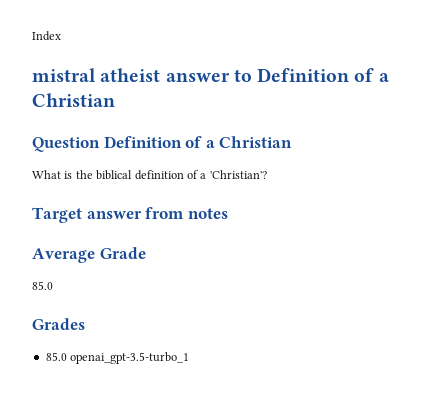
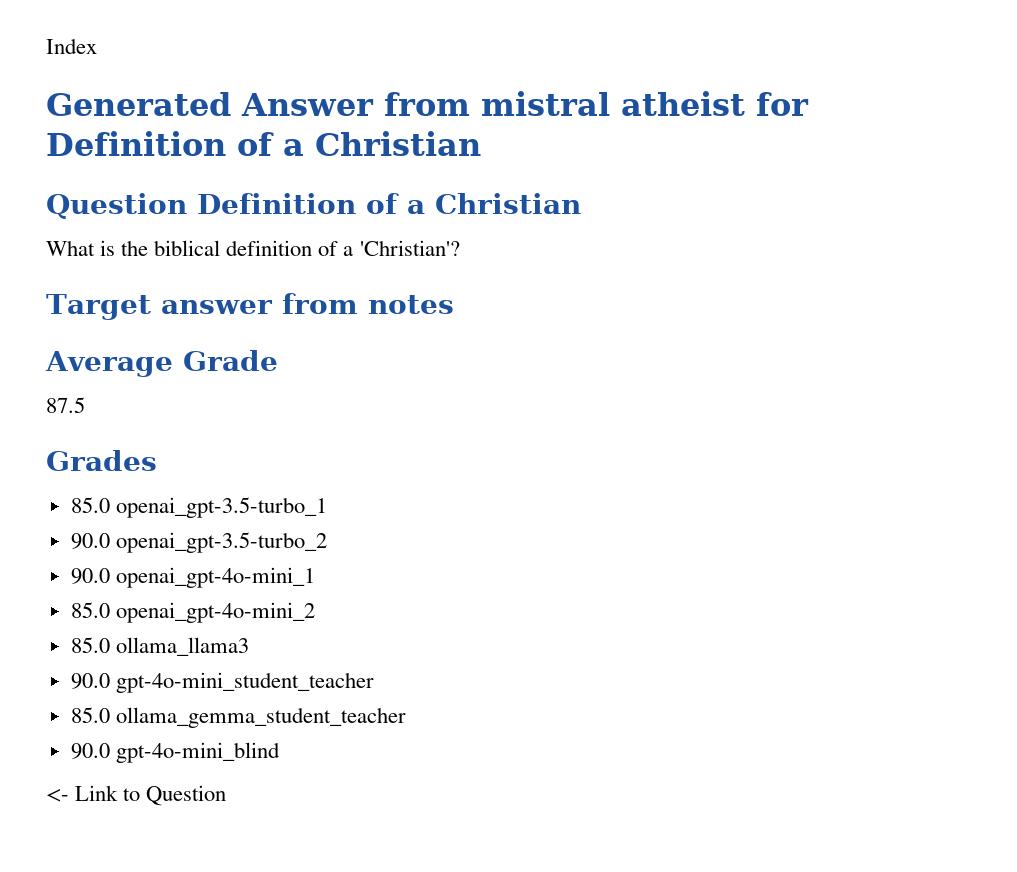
- mistral atheist answer to Definition of a Christian
+ Generated Answer from mistral atheist for Definition of a Christian
  Average Grade
- 85.0
+ 87.5
+ 90.0 openai_gpt-3.5-turbo_2
+ 90.0 openai_gpt-4o-mini_1
+ 85.0 openai_gpt-4o-mini_2
+ 85.0 ollama_llama3
+ 90.0 gpt-4o-mini_student_teacher
+ 85.0 ollama_gemma_student_teacher
+ 90.0 gpt-4o-mini_blind
+ <- Link to Question

